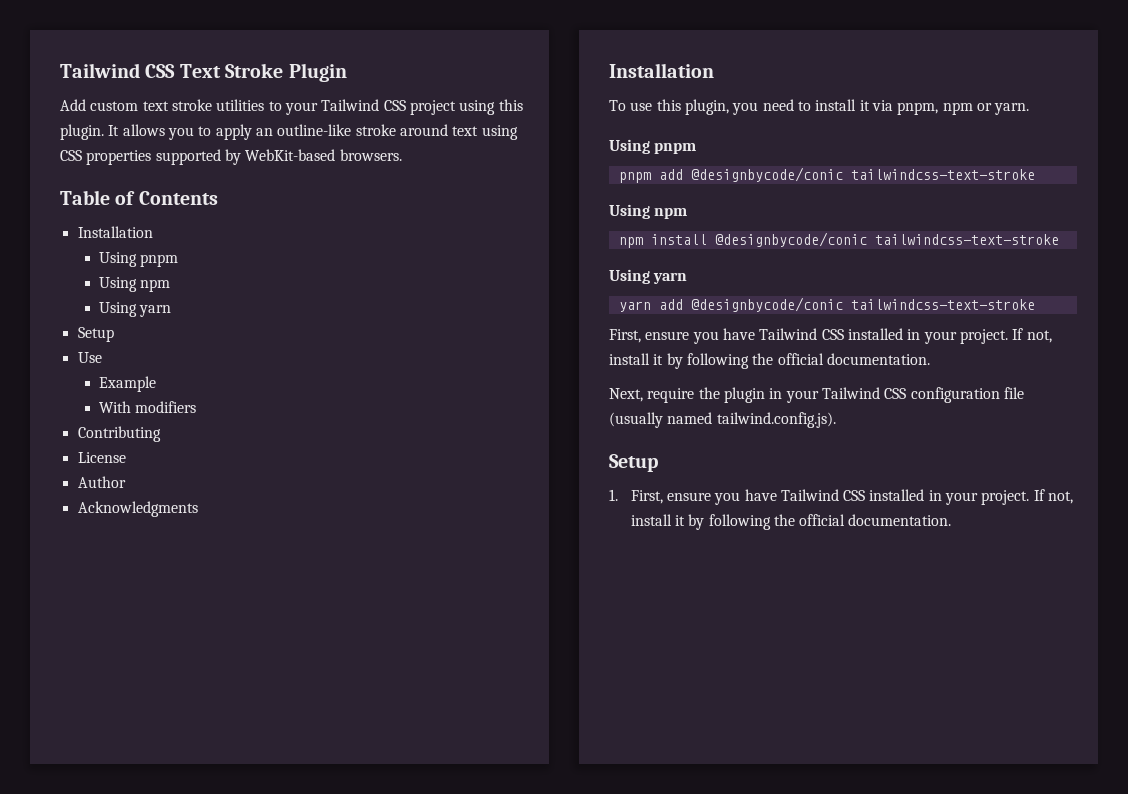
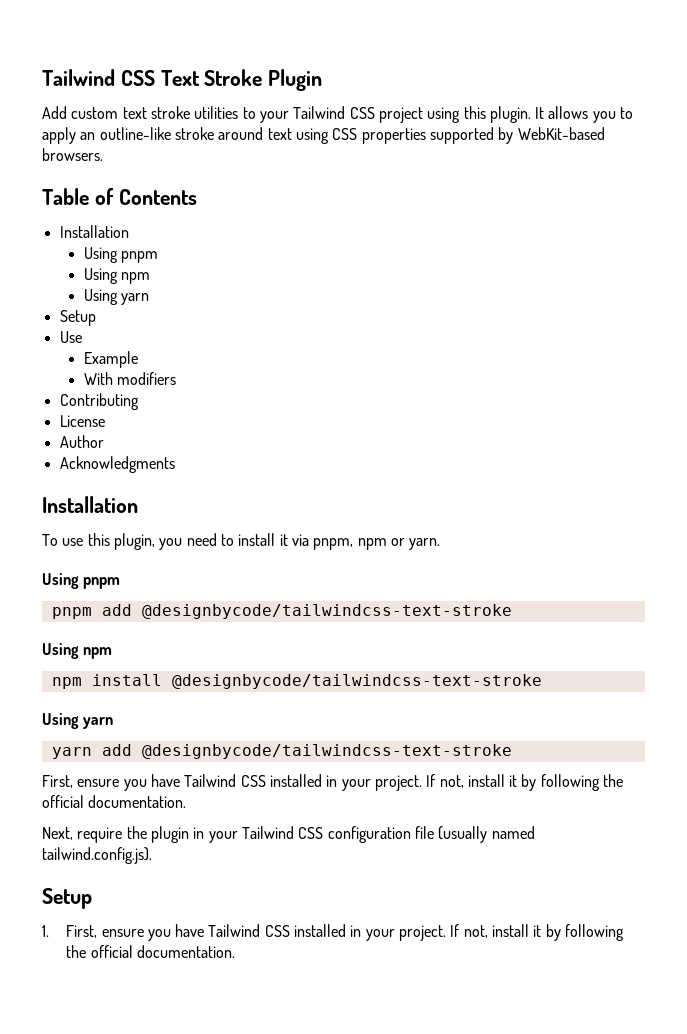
- pnpm add @designbycode/conic tailwindcss-text-stroke
+ pnpm add @designbycode/tailwindcss-text-stroke
- npm install @designbycode/conic tailwindcss-text-stroke
+ npm install @designbycode/tailwindcss-text-stroke
- yarn add @designbycode/conic tailwindcss-text-stroke
+ yarn add @designbycode/tailwindcss-text-stroke

